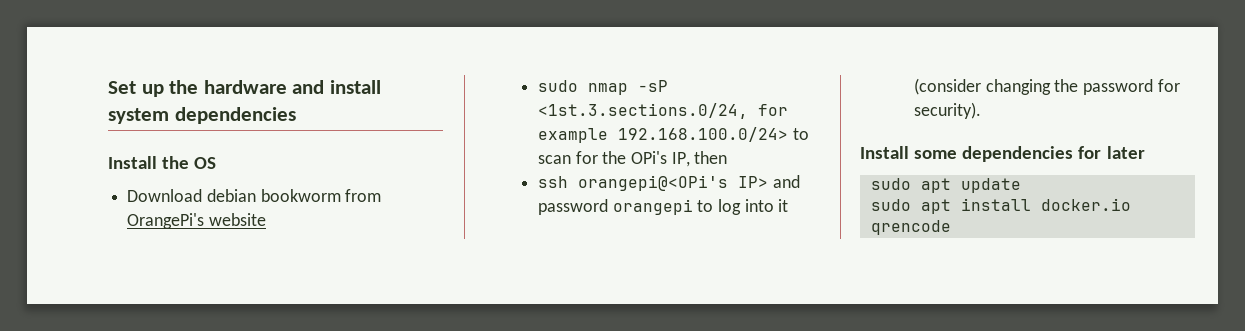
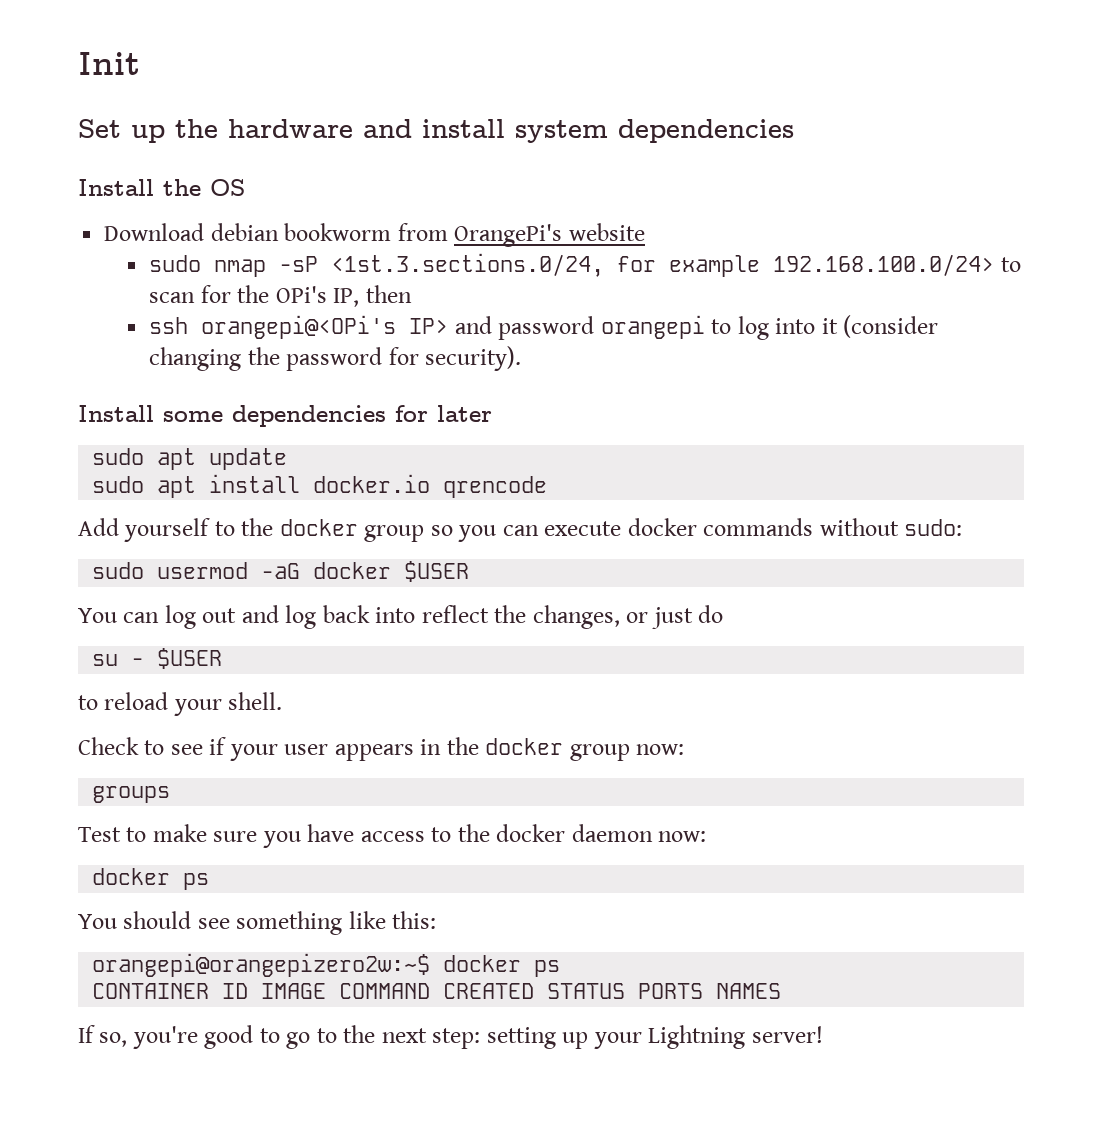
+ Init
+ Add yourself to the docker group so you can execute docker commands without sudo:
+ sudo usermod -aG docker $USER
+ You can log out and log back into reflect the changes, or just do
+ su - $USER
+ to reload your shell.
+ Check to see if your user appears in the docker group now:
+ groups
+ Test to make sure you have access to the docker daemon now:
+ docker ps
+ You should see something like this:
+ orangepi@orangepizero2w:~$ docker ps
+ CONTAINER ID IMAGE COMMAND CREATED STATUS PORTS NAMES
+ If so, you're good to go to the next step: setting up your Lightning server!

